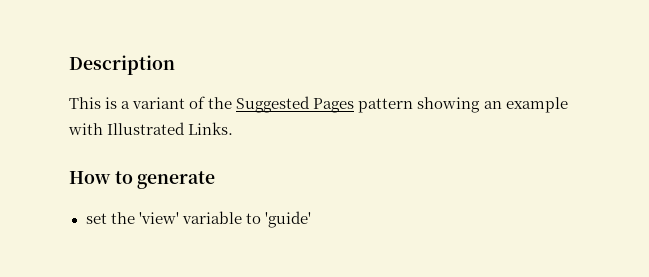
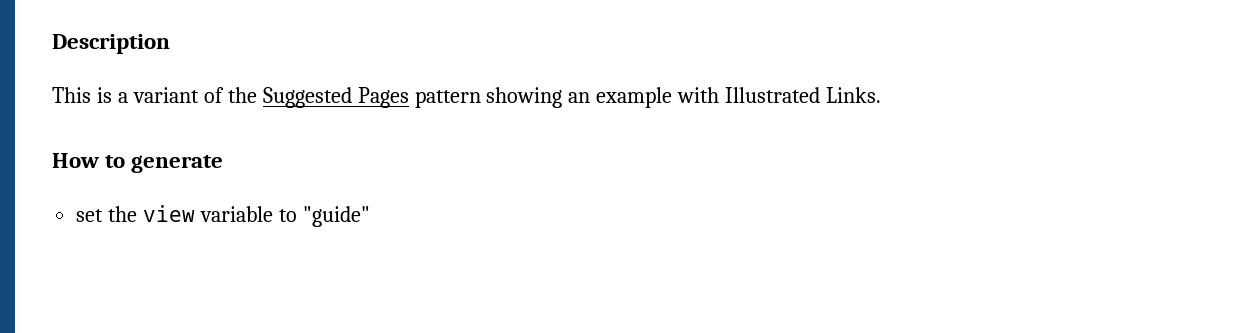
- set the 'view' variable to 'guide'
+ set the view variable to "guide"

